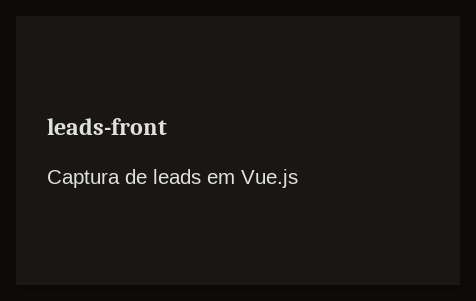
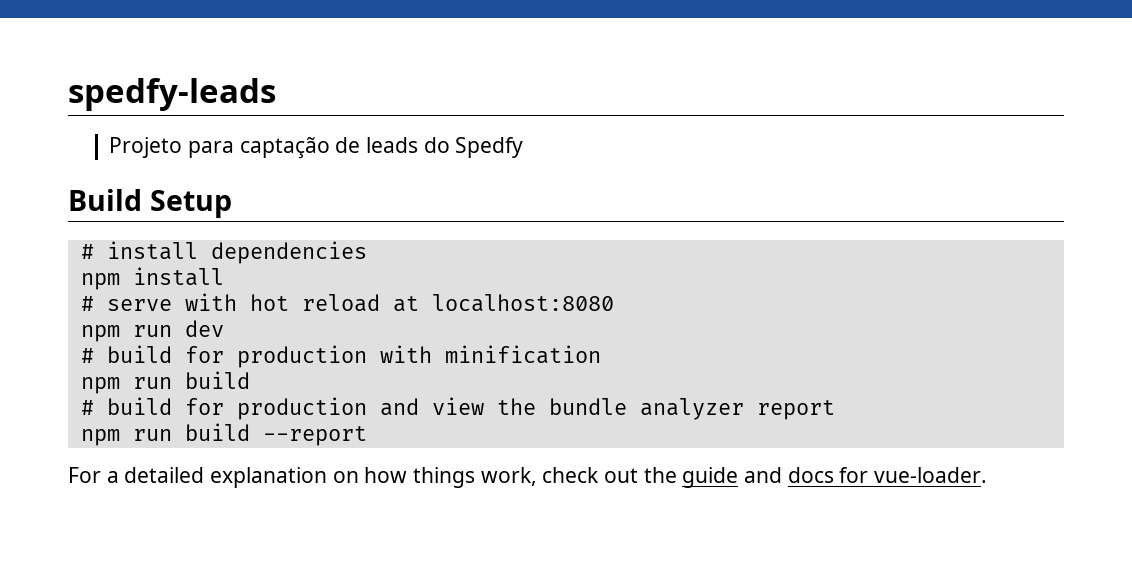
- leads-front
- Captura de leads em Vue.js
+ spedfy-leads
+ Projeto para captação de leads do Spedfy
+ Build Setup
+ # install dependencies
+ npm install
+ # serve with hot reload at localhost:8080
+ npm run dev
+ # build for production with minification
+ npm run build
+ # build for production and view the bundle analyzer report
+ npm run build --report
+ For a detailed explanation on how things work, check out the guide and docs for vue-loader.

